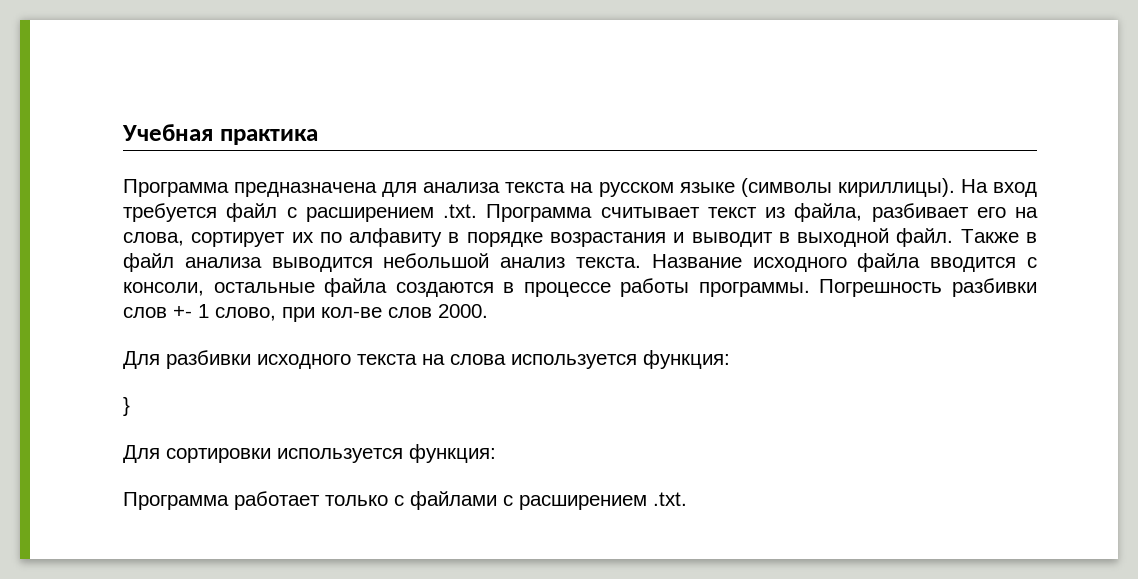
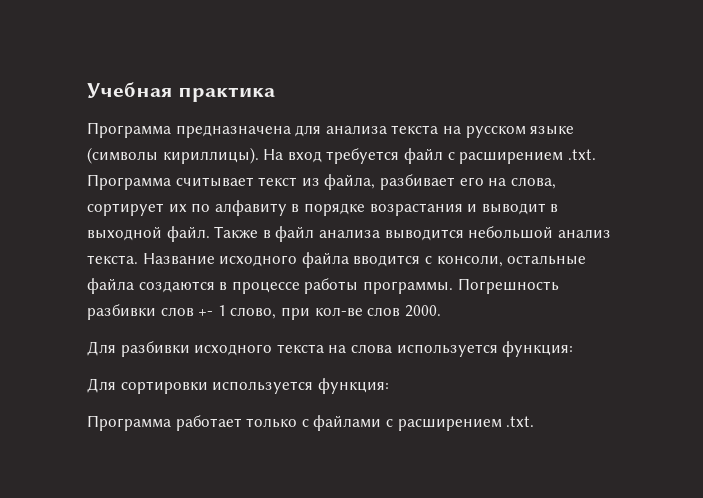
- }

